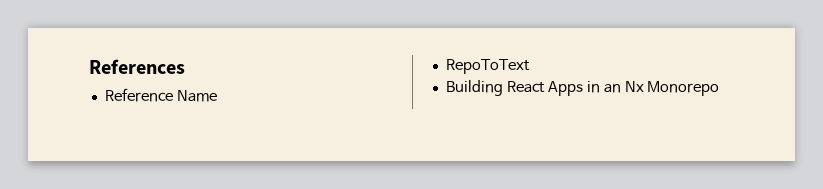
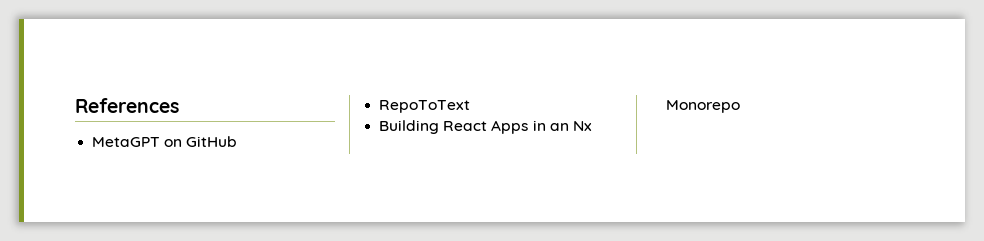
- Reference Name
+ MetaGPT on GitHub

